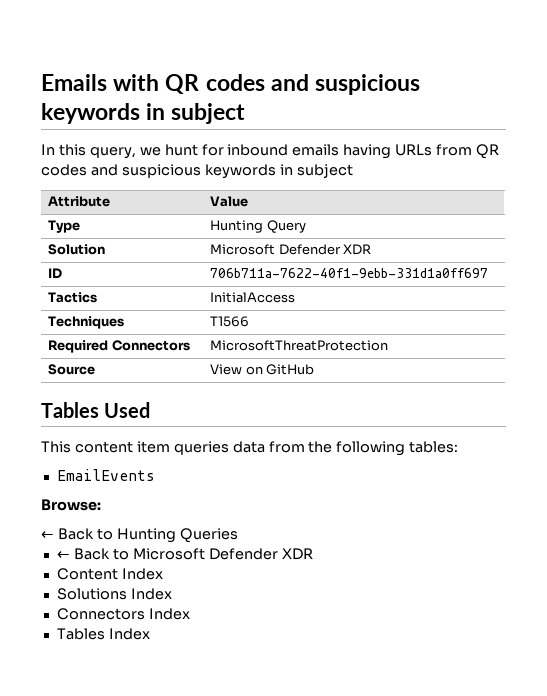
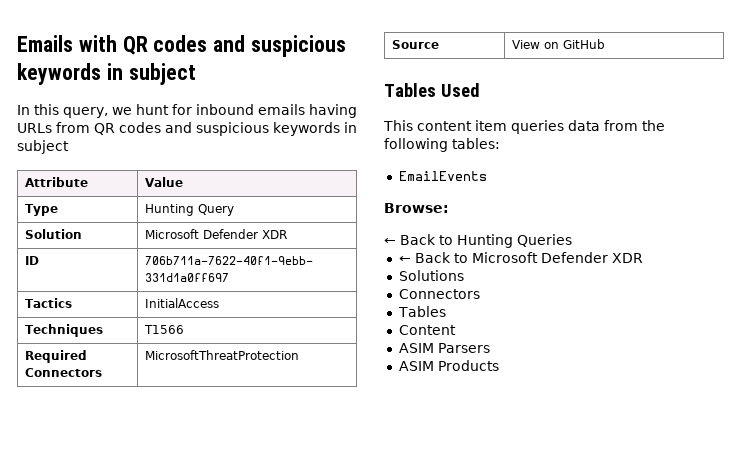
- Content Index
- Solutions Index
- Connectors Index
- Tables Index
+ Solutions
+ Connectors
+ Tables
+ Content
+ ASIM Parsers
+ ASIM Products

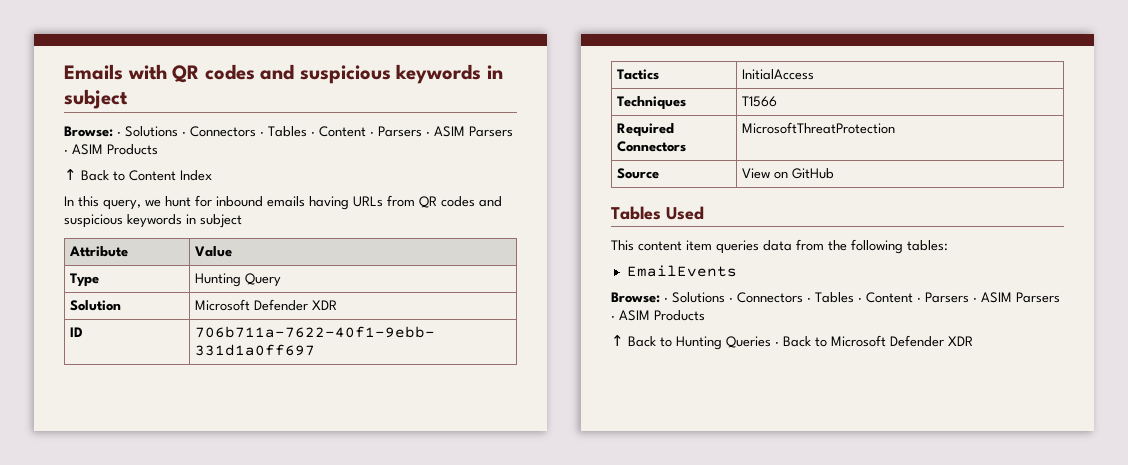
  Emails with QR codes and suspicious keywords in subject
+ Browse: · Solutions · Connectors · Tables · Content · Parsers · ASIM Parsers · ASIM Products
+ ↑ Back to Content Index
  EmailEvents
- Browse:
- ← Back to Hunting Queries
- ← Back to Microsoft Defender XDR
+ Browse: · Solutions · Connectors · Tables · Content · Parsers · ASIM Parsers · ASIM Products
+ ↑ Back to Hunting Queries · Back to Microsoft Defender XDR
- Solutions
- Connectors
- Tables
- Content
- ASIM Parsers
- ASIM Products

